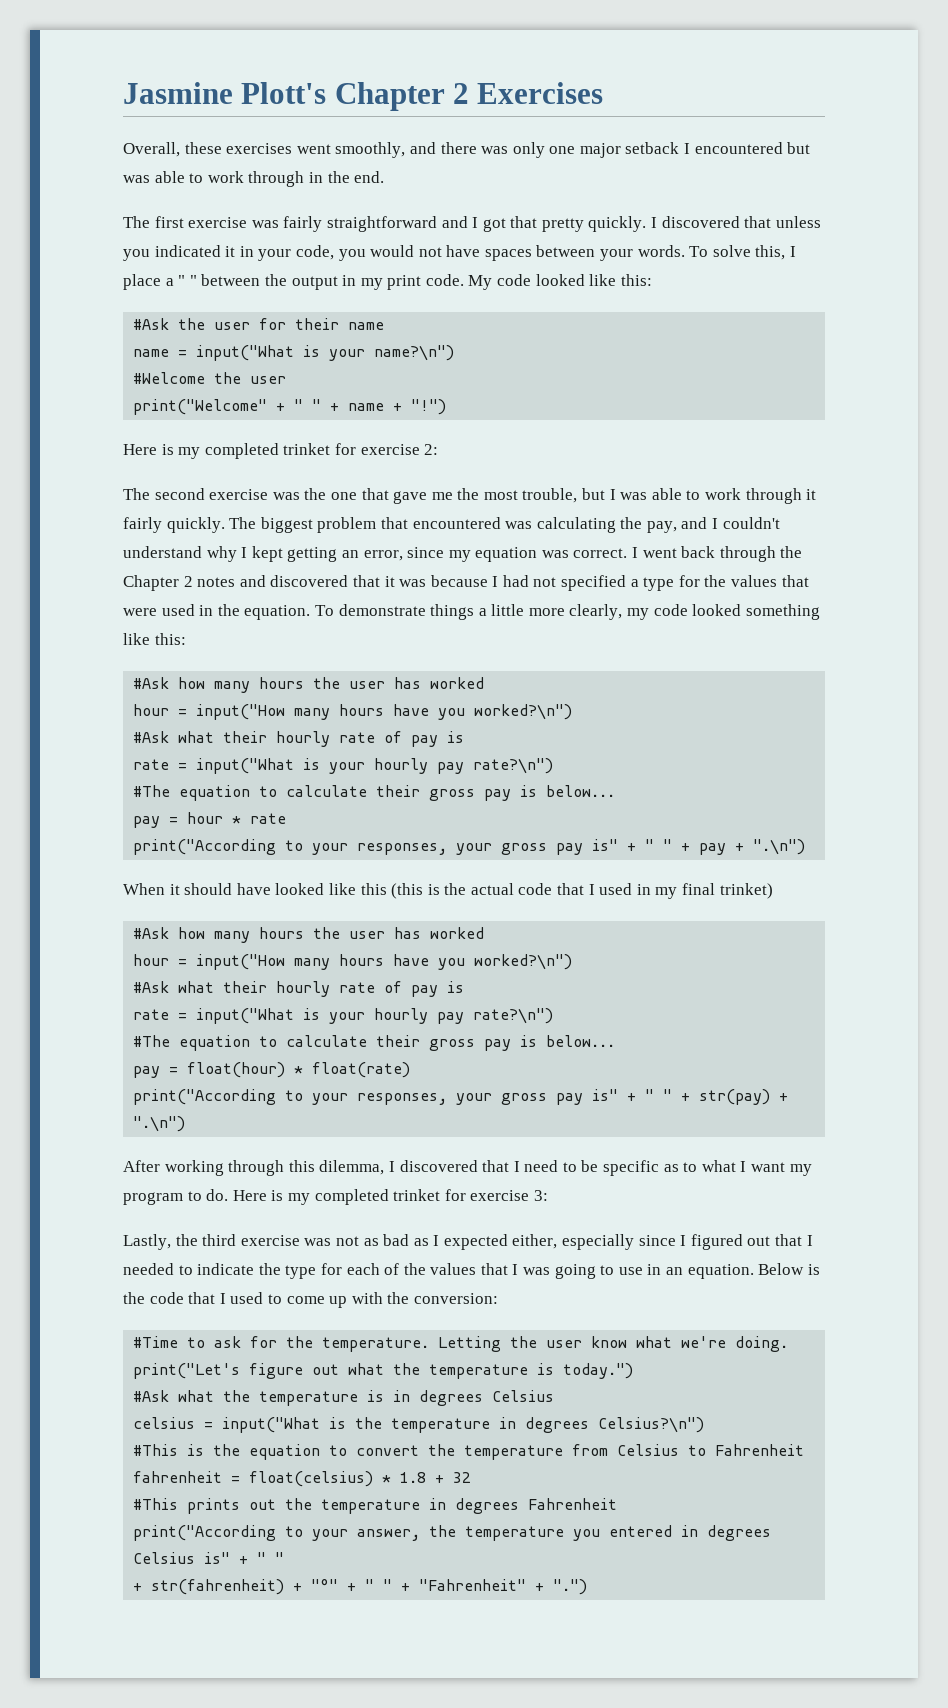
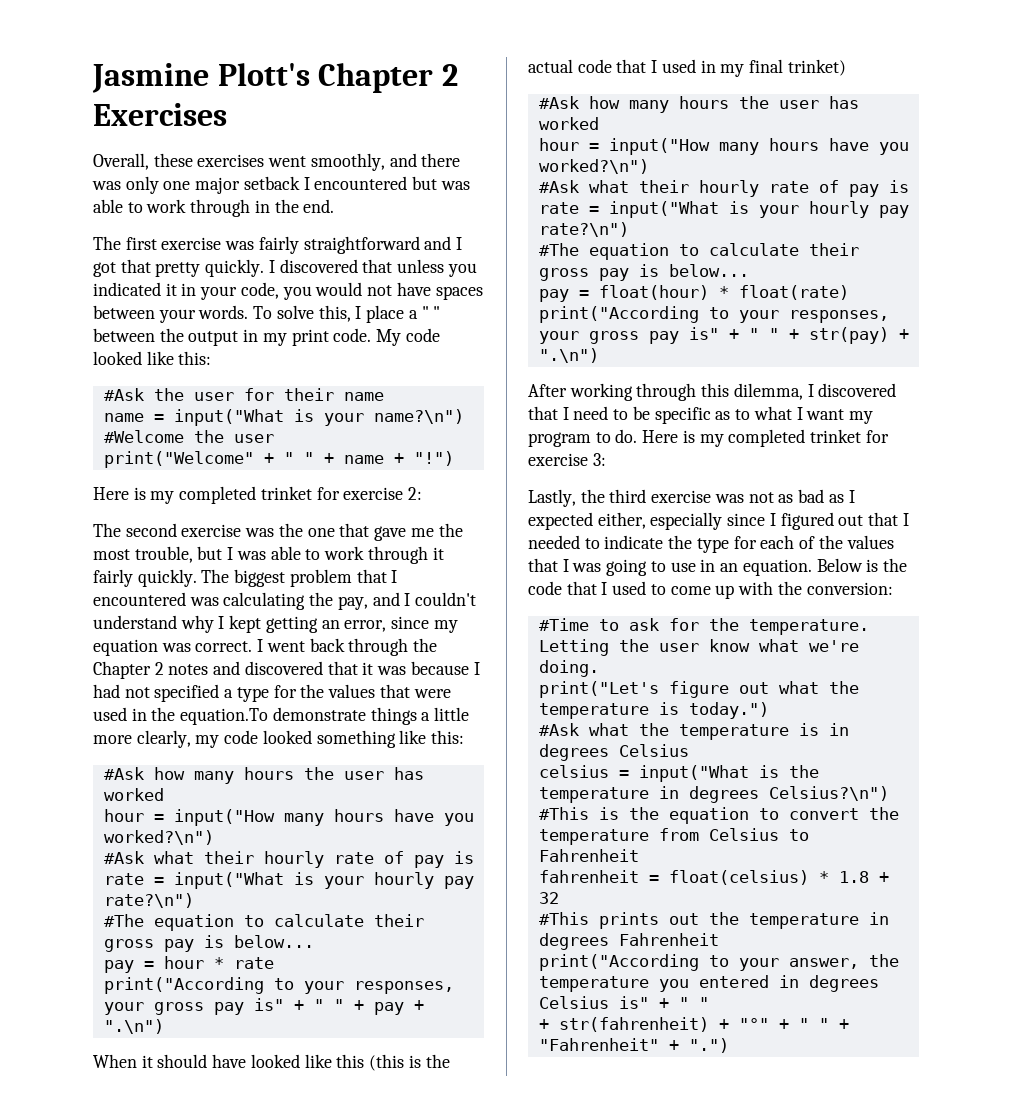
- The biggest problem that encountered was calculating the pay, and I couldn't understand why I kept getting an error, since my equation was correct.
+ The biggest problem that I encountered was calculating the pay, and I couldn't understand why I kept getting an error, since my equation was correct.
- I went back through the Chapter 2 notes and discovered that it was because I had not specified a type for the values that were used in the equation. To demonstrate things a little more clearly, my code looked something like this:
+ I went back through the Chapter 2 notes and discovered that it was because I had not specified a type for the values that were used in the equation.To demonstrate things a little more clearly, my code looked something like this:

